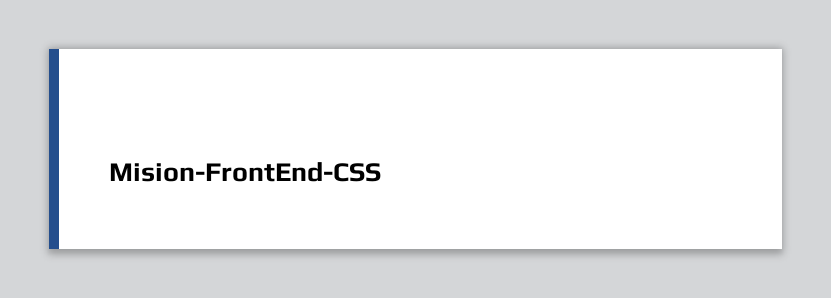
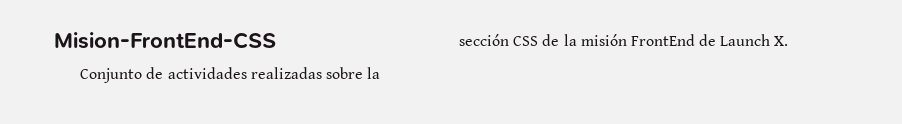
+ Conjunto de actividades realizadas sobre la sección CSS de la misión FrontEnd de Launch X.

